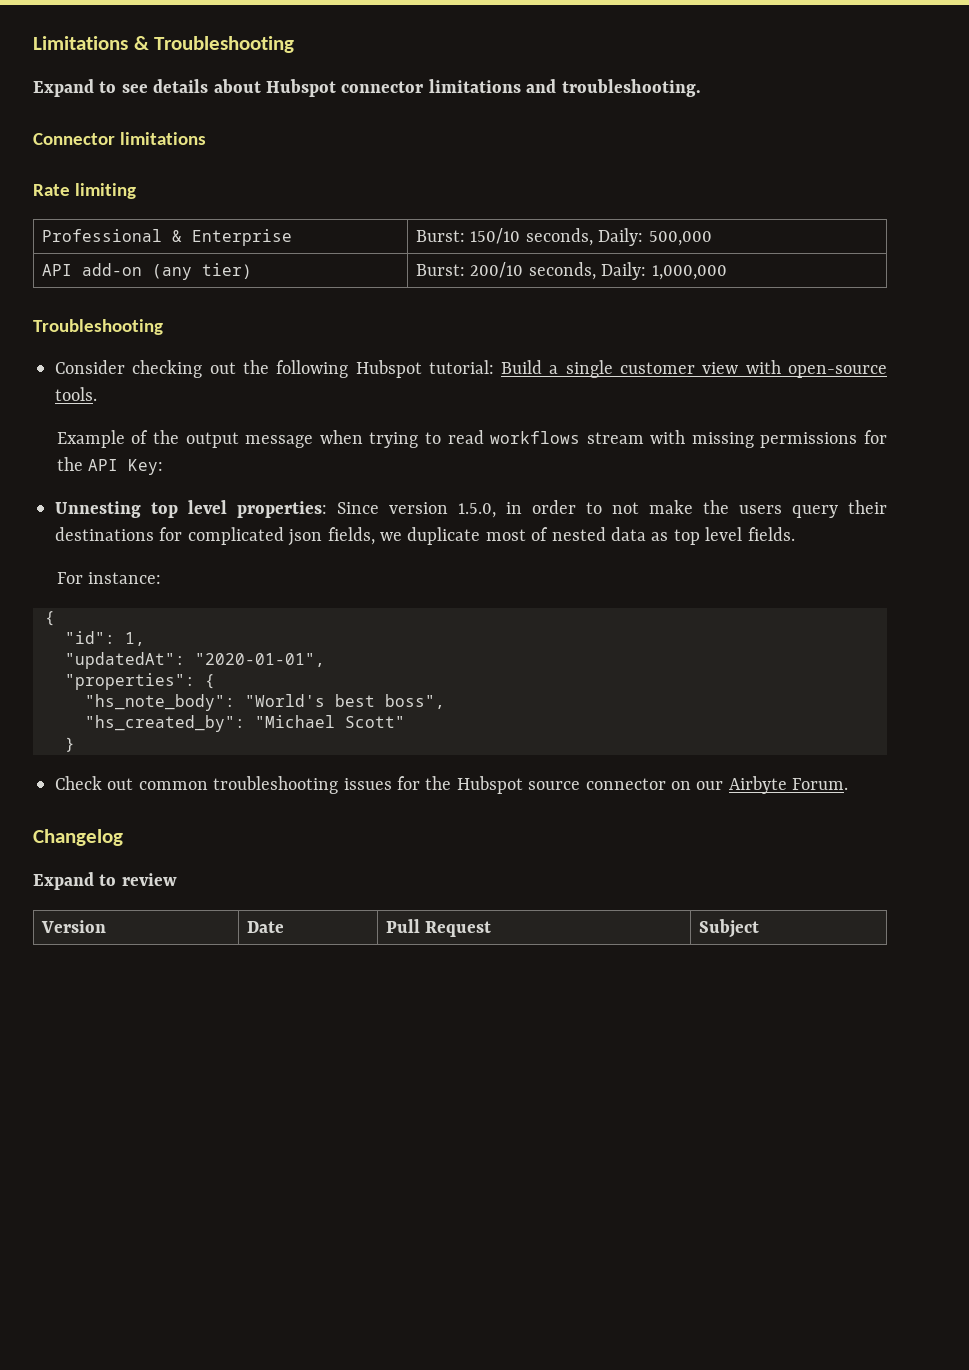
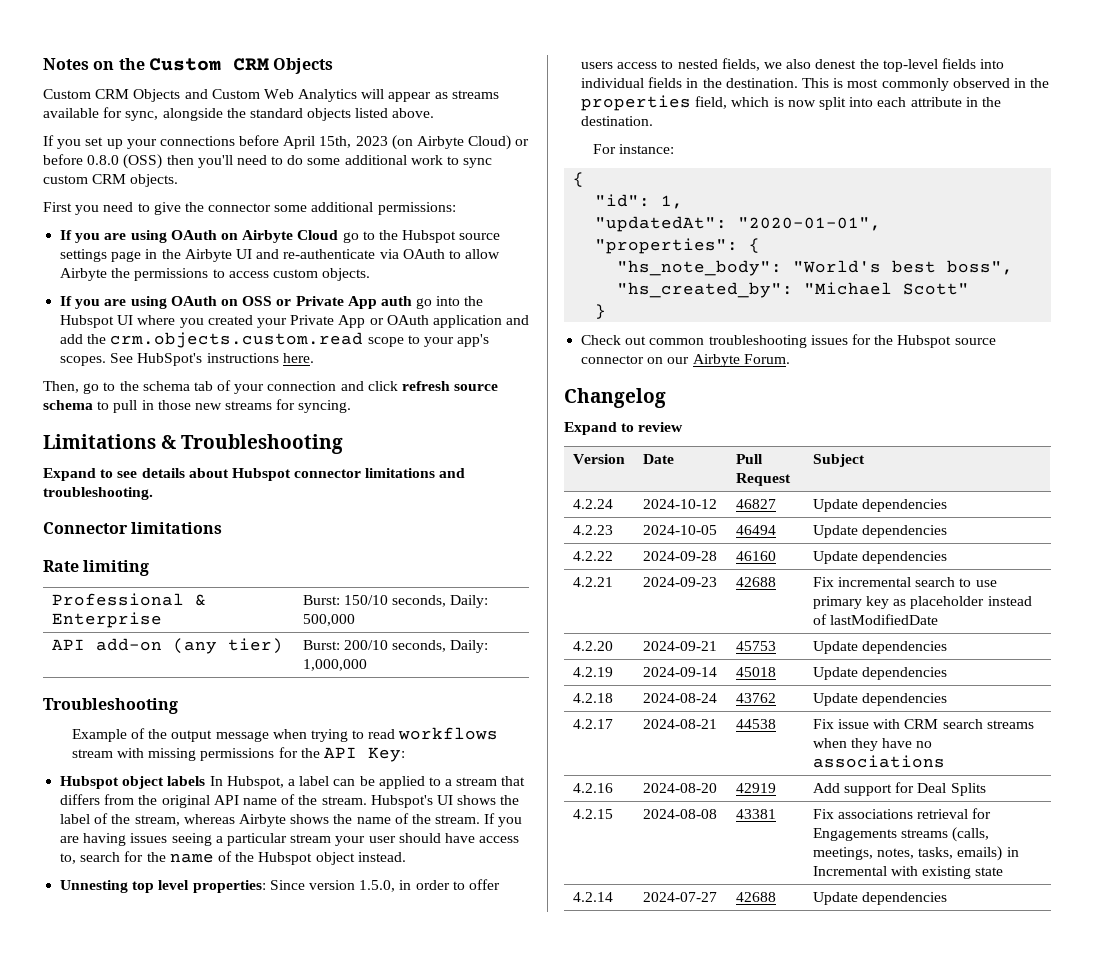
+ Notes on the Custom CRM Objects
+ Custom CRM Objects and Custom Web Analytics will appear as streams available for sync, alongside the standard objects listed above.
+ If you set up your connections before April 15th, 2023 (on Airbyte Cloud) or before 0.8.0 (OSS) then you'll need to do some additional work to sync custom CRM objects.
+ First you need to give the connector some additional permissions:
+ If you are using OAuth on Airbyte Cloud go to the Hubspot source settings page in the Airbyte UI and re-authenticate via OAuth to allow Airbyte the permissions to access custom objects.
+ If you are using OAuth on OSS or Private App auth go into the Hubspot UI where you created your Private App or OAuth application and add the crm.objects.custom.read scope to your app's scopes. See HubSpot's instructions here.
+ Then, go to the schema tab of your connection and click refresh source schema to pull in those new streams for syncing.
- Consider checking out the following Hubspot tutorial: Build a single customer view with open-source tools.
+ Hubspot object labels In Hubspot, a label can be applied to a stream that differs from the original API name of the stream. Hubspot's UI shows the label of the stream, whereas Airbyte shows the name of the stream. If you are having issues seeing a particular stream your user should have access to, search for the name of the Hubspot object instead.
- Unnesting top level properties: Since version 1.5.0, in order to not make the users query their destinations for complicated json fields, we duplicate most of nested data as top level fields.
+ Unnesting top level properties: Since version 1.5.0, in order to offer users access to nested fields, we also denest the top-level fields into individual fields in the destination. This is most commonly observed in the properties field, which is now split into each attribute in the destination.
+ 4.2.24 | 2024-10-12 | 46827 | Update dependencies
+ 4.2.23 | 2024-10-05 | 46494 | Update dependencies
+ 4.2.22 | 2024-09-28 | 46160 | Update dependencies
+ 4.2.21 | 2024-09-23 | 42688 | Fix incremental search to use primary key as placeholder instead of lastModifiedDate
+ 4.2.20 | 2024-09-21 | 45753 | Update dependencies
+ 4.2.19 | 2024-09-14 | 45018 | Update dependencies
+ 4.2.18 | 2024-08-24 | 43762 | Update dependencies
+ 4.2.17 | 2024-08-21 | 44538 | Fix issue with CRM search streams when they have no associations
+ 4.2.16 | 2024-08-20 | 42919 | Add support for Deal Splits
+ 4.2.15 | 2024-08-08 | 43381 | Fix associations retrieval for Engagements streams (calls, meetings, notes, tasks, emails) in Incremental with existing state
+ 4.2.14 | 2024-07-27 | 42688 | Update dependencies

